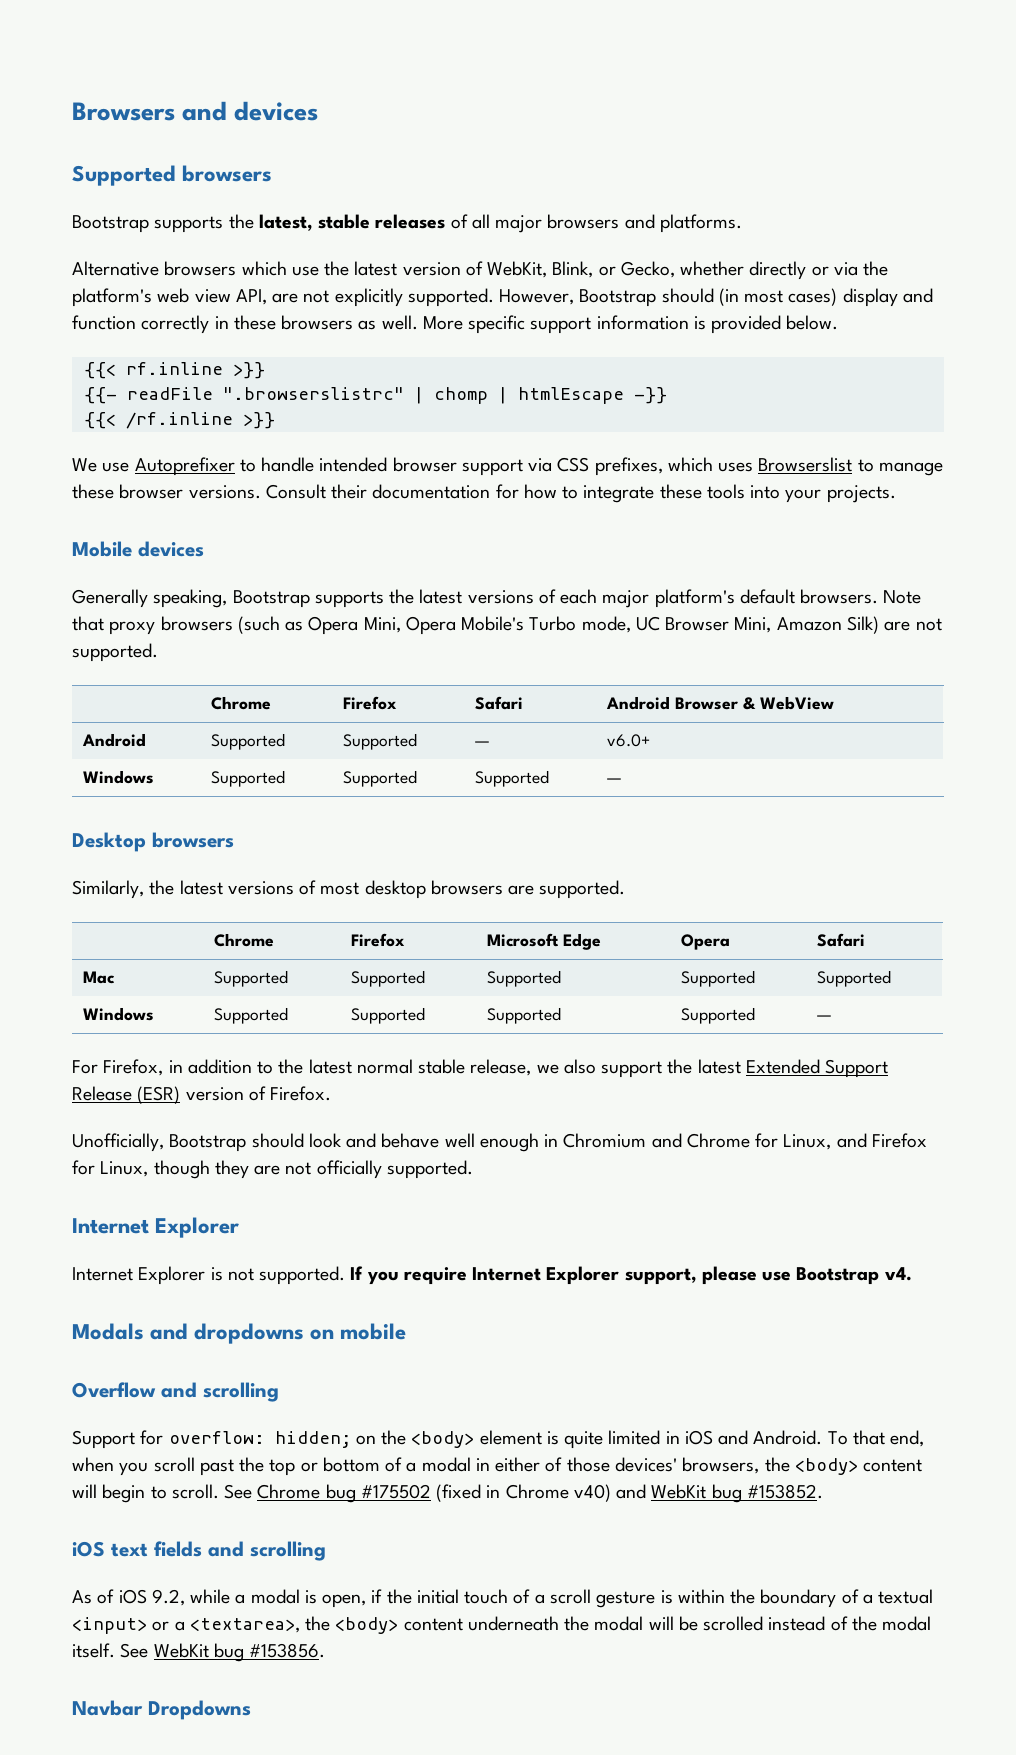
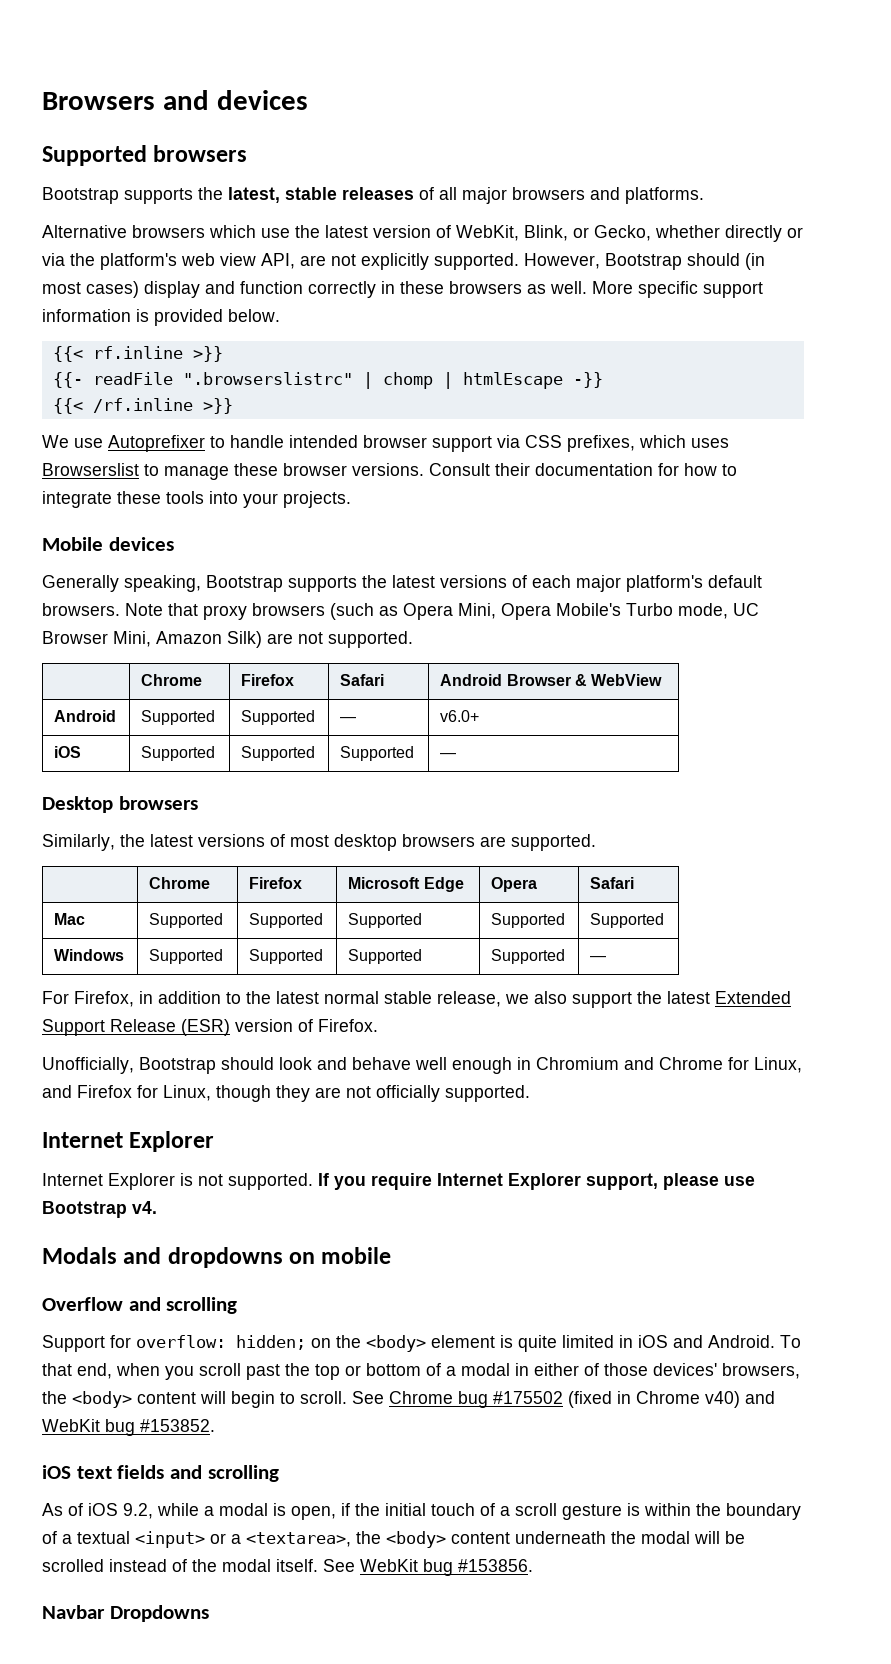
- Windows | Supported | Supported | Supported | —
+ iOS | Supported | Supported | Supported | —

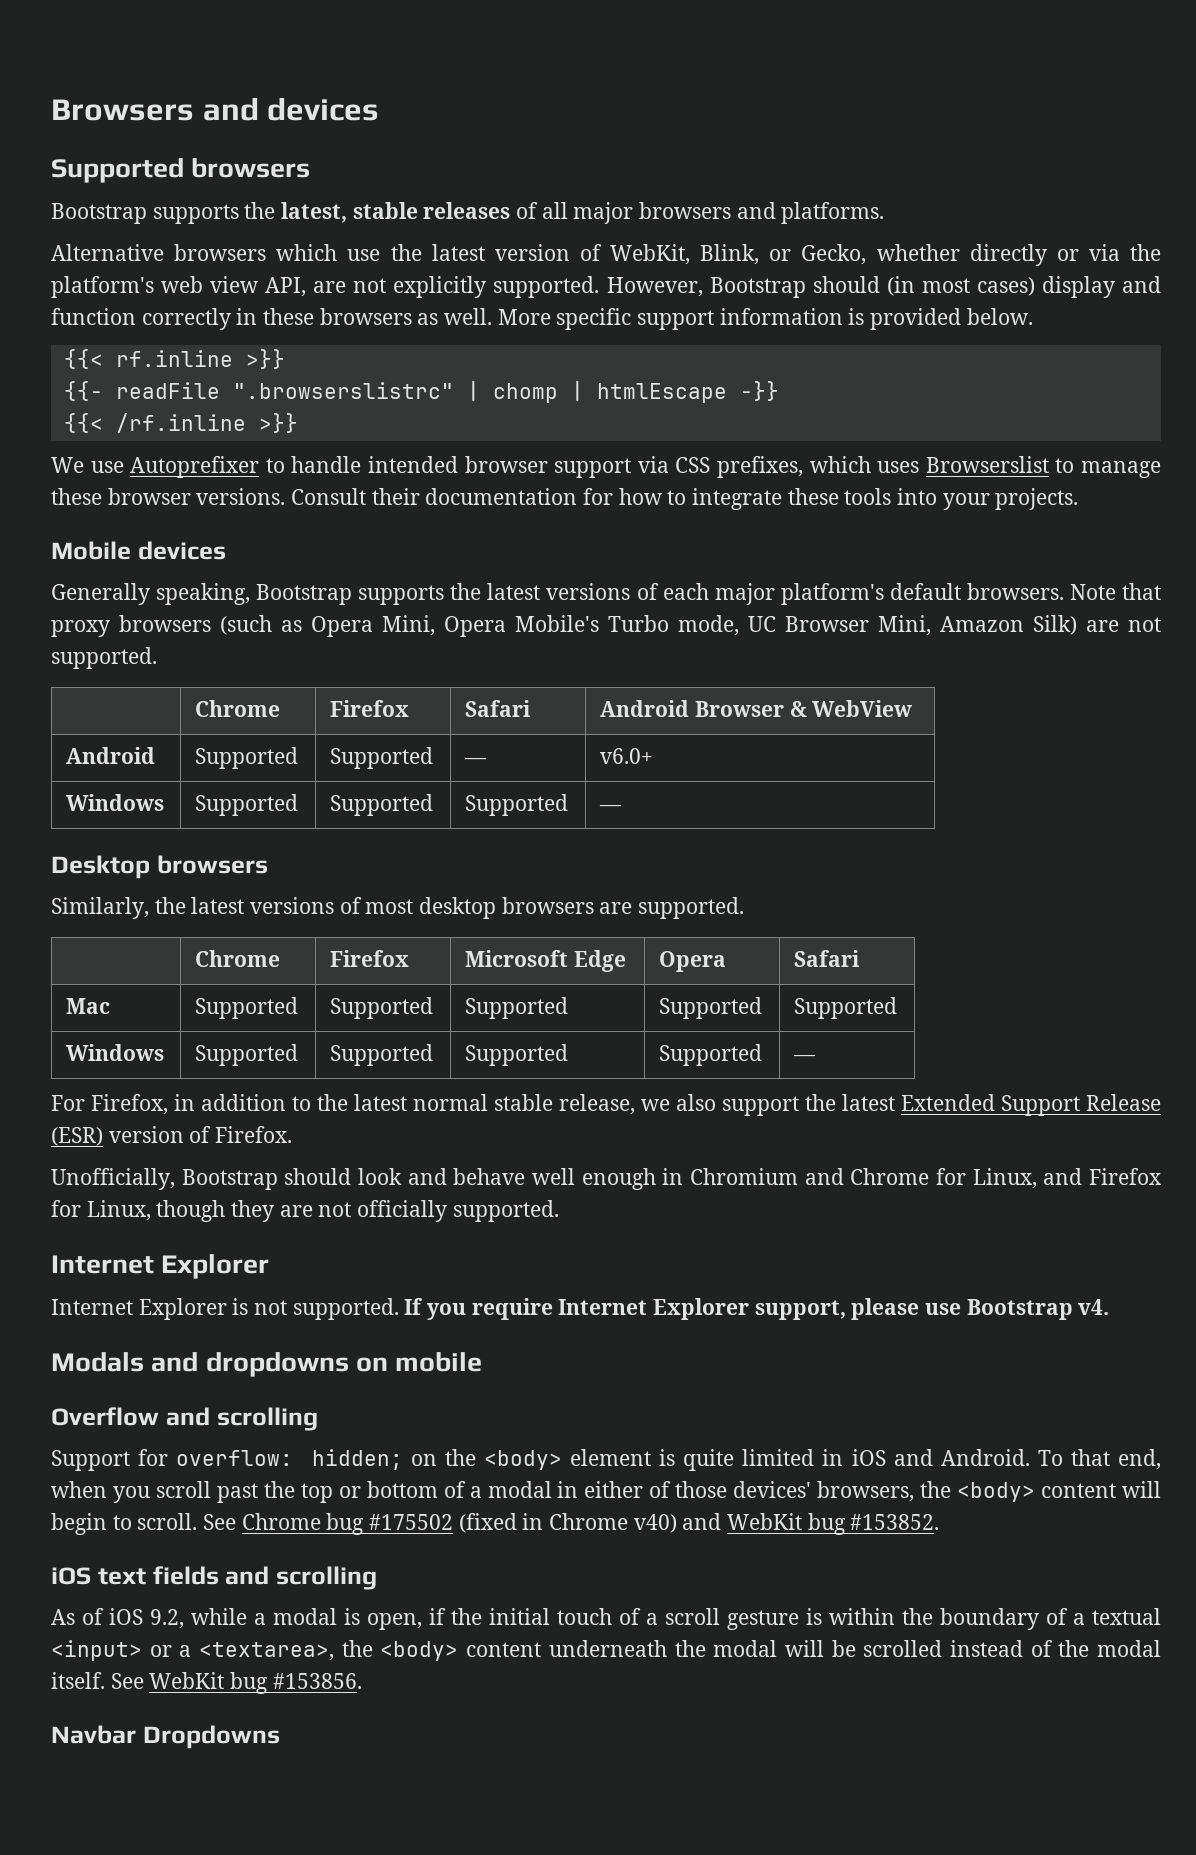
- iOS | Supported | Supported | Supported | —
+ Windows | Supported | Supported | Supported | —

